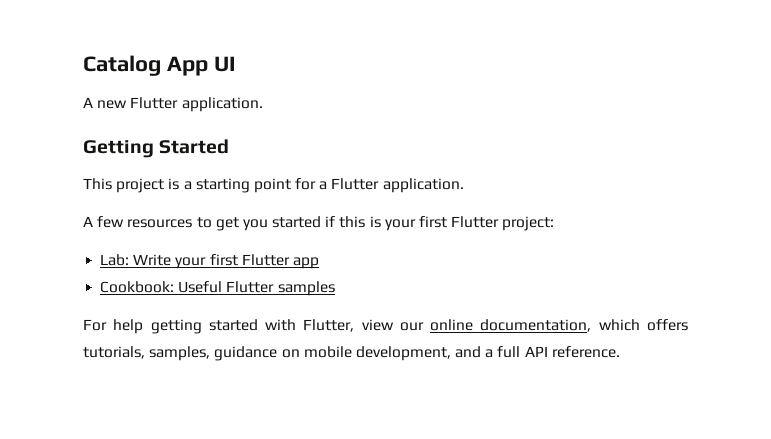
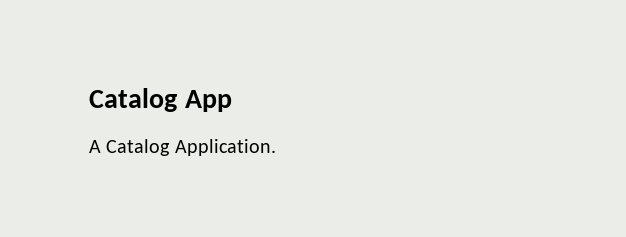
- Catalog App UI
- A new Flutter application.
- Getting Started
- This project is a starting point for a Flutter application.
- A few resources to get you started if this is your first Flutter project:
- Lab: Write your first Flutter app
- Cookbook: Useful Flutter samples
- For help getting started with Flutter, view our online documentation, which offers tutorials, samples, guidance on mobile development, and a full API reference.
+ Catalog App
+ A Catalog Application.

